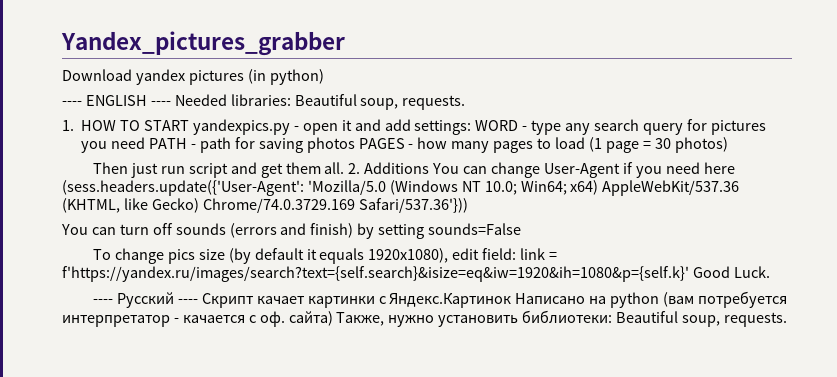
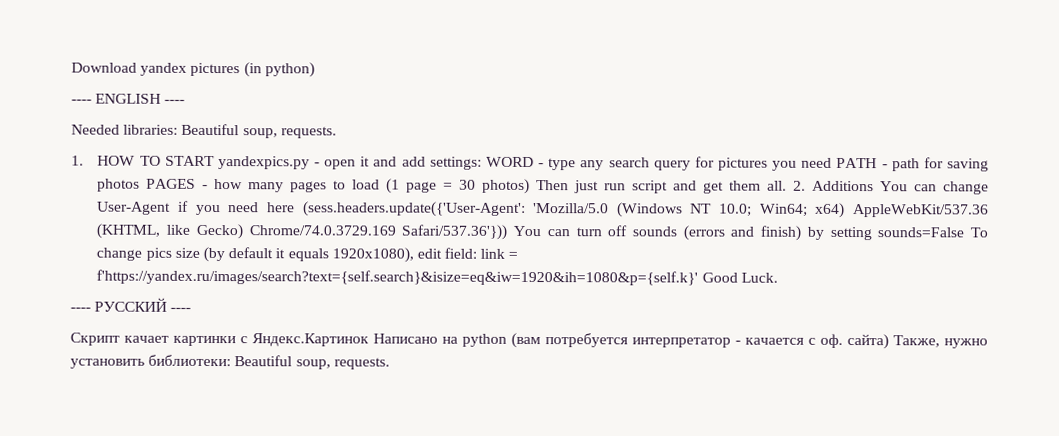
- Yandex_pictures_grabber
- ---- ENGLISH ---- Needed libraries: Beautiful soup, requests.
+ ---- ENGLISH ----
+ Needed libraries: Beautiful soup, requests.
- 1. HOW TO START yandexpics.py - open it and add settings: WORD - type any search query for pictures you need PATH - path for saving photos PAGES - how many pages to load (1 page = 30 photos)
- Then just run script and get them all.
+ 1. HOW TO START yandexpics.py - open it and add settings: WORD - type any search query for pictures you need PATH - path for saving photos PAGES - how many pages to load (1 page = 30 photos) Then just run script and get them all.
- 2. Additions You can change User-Agent if you need here (sess.headers.update({'User-Agent': 'Mozilla/5.0 (Windows NT 10.0; Win64; x64) AppleWebKit/537.36 (KHTML, like Gecko) Chrome/74.0.3729.169 Safari/537.36'}))
- You can turn off sounds (errors and finish) by setting sounds=False
- To change pics size (by default it equals 1920х1080), edit field: link = f'https://yandex.ru/images/search?text={self.search}&isize=eq&iw=1920&ih=1080&p={self.k}' Good Luck.
+ 2. Additions You can change User-Agent if you need here (sess.headers.update({'User-Agent': 'Mozilla/5.0 (Windows NT 10.0; Win64; x64) AppleWebKit/537.36 (KHTML, like Gecko) Chrome/74.0.3729.169 Safari/537.36'})) You can turn off sounds (errors and finish) by setting sounds=False To change pics size (by default it equals 1920х1080), edit field: link = f'https://yandex.ru/images/search?text={self.search}&isize=eq&iw=1920&ih=1080&p={self.k}' Good Luck.
- ---- Русский ---- Скрипт качает картинки с Яндекс.Картинок Написано на python (вам потребуется интерпретатор - качается с оф. сайта) Также, нужно установить библиотеки: Beautiful soup, requests.
+ ---- РУССКИЙ ----
+ Скрипт качает картинки с Яндекс.Картинок Написано на python (вам потребуется интерпретатор - качается с оф. сайта) Также, нужно установить библиотеки: Beautiful soup, requests.

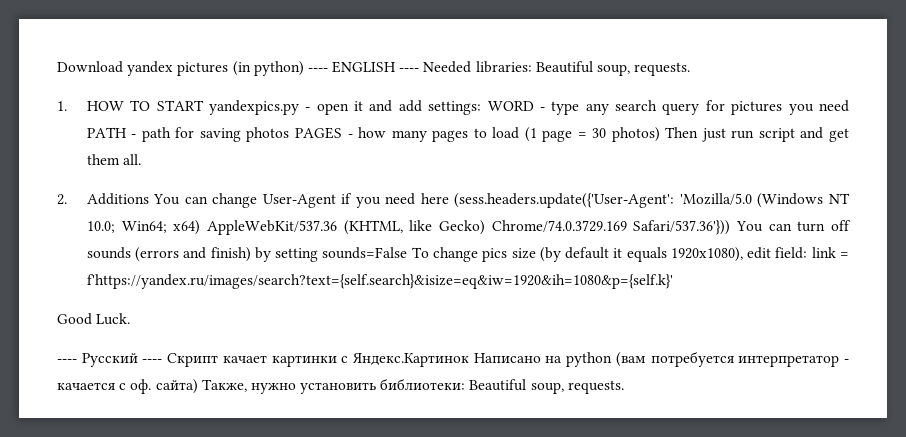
- Download yandex pictures (in python)
- ---- ENGLISH ----
- Needed libraries: Beautiful soup, requests.
+ Download yandex pictures (in python) ---- ENGLISH ---- Needed libraries: Beautiful soup, requests.
- WORD - type any search query for pictures you need PATH - path for saving photos PAGES - how many pages to load (1 page = 30 photos) Then just run script and get them all. 2. Additions You can change User-Agent if you need here (sess.headers.update({'User-Agent':
+ WORD - type any search query for pictures you need PATH - path for saving photos PAGES - how many pages to load (1 page = 30 photos) Then just run script and get them all.
+ 2. Additions You can change User-Agent if you need here (sess.headers.update({'User-Agent':
- link = f'https://yandex.ru/images/search?text={self.search}&isize=eq&iw=1920&ih=1080&p={self.k}' Good Luck.
+ link = f'https://yandex.ru/images/search?text={self.search}&isize=eq&iw=1920&ih=1080&p={self.k}'
+ Good Luck.
- ---- РУССКИЙ ----
- Скрипт качает картинки с Яндекс.Картинок Написано на python (вам потребуется интерпретатор - качается с оф. сайта) Также, нужно установить библиотеки: Beautiful soup, requests.
+ ---- Русский ---- Скрипт качает картинки с Яндекс.Картинок Написано на python (вам потребуется интерпретатор - качается с оф. сайта) Также, нужно установить библиотеки: Beautiful soup, requests.

